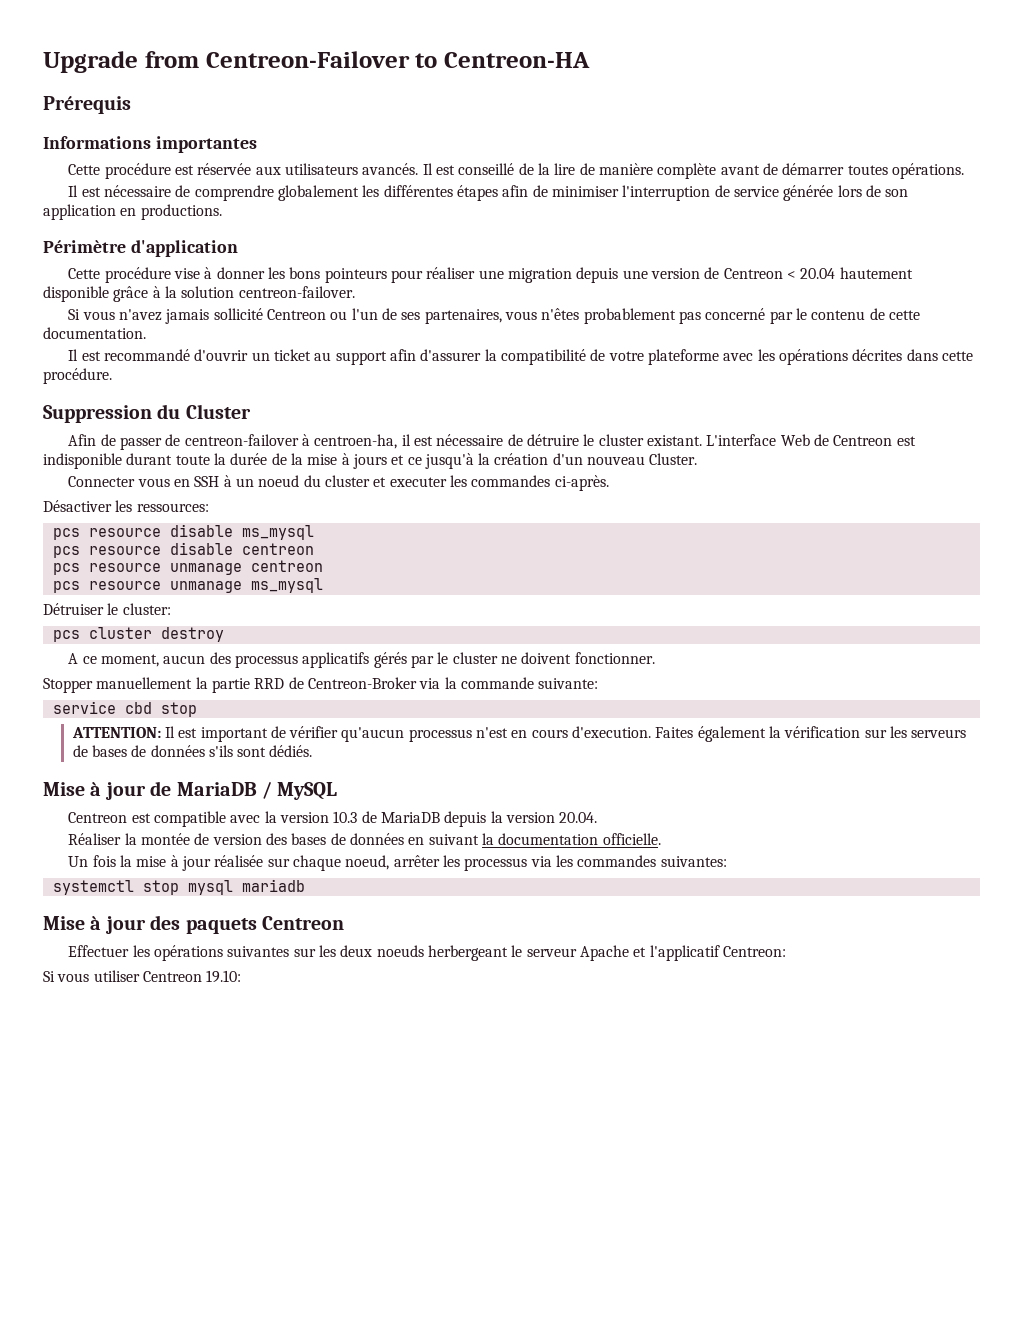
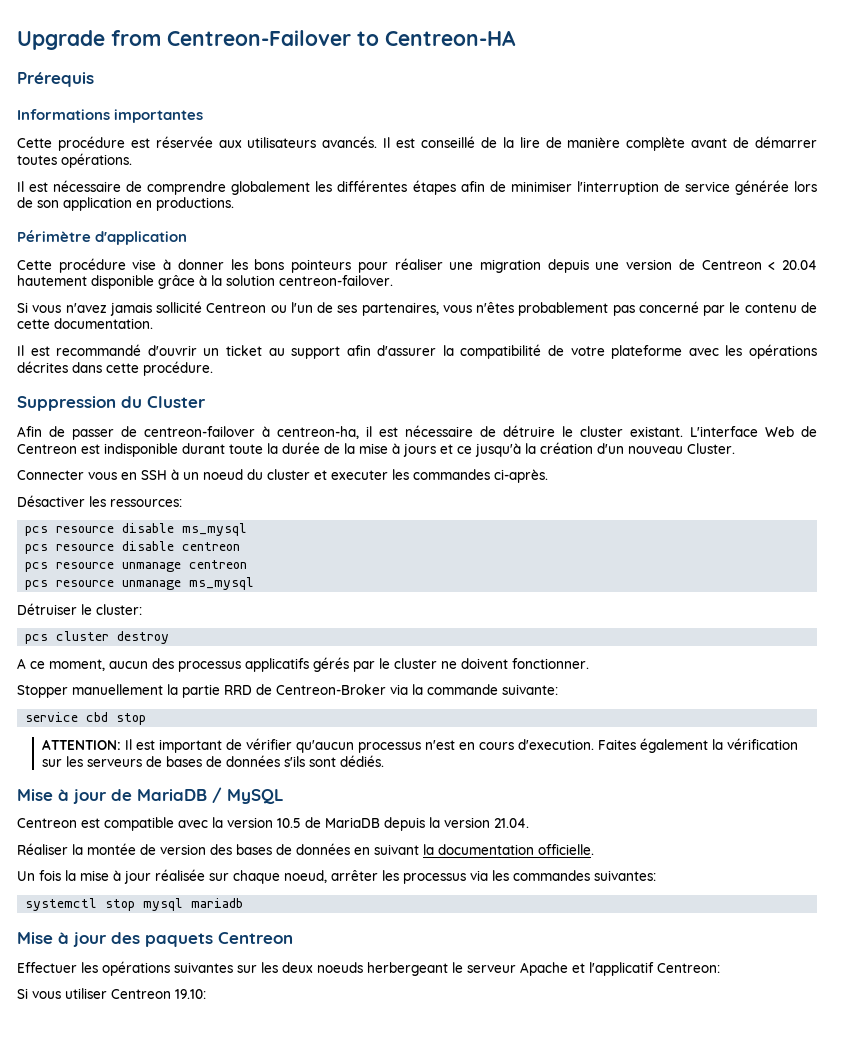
- Afin de passer de centreon-failover à centroen-ha, il est nécessaire de détruire le cluster existant.
+ Afin de passer de centreon-failover à centreon-ha, il est nécessaire de détruire le cluster existant.
- Centreon est compatible avec la version 10.3 de MariaDB depuis la version 20.04.
+ Centreon est compatible avec la version 10.5 de MariaDB depuis la version 21.04.

